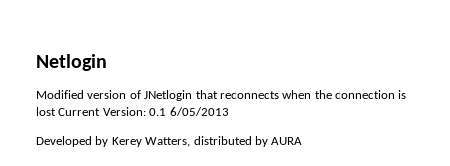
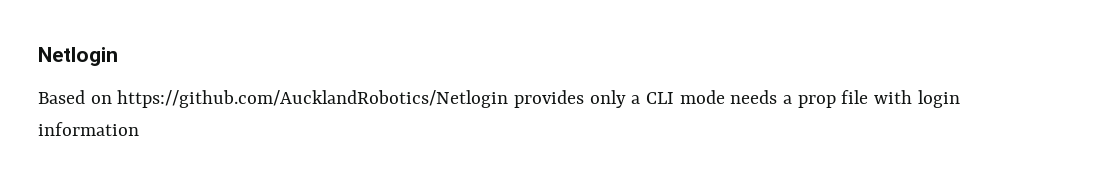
- Modified version of JNetlogin that reconnects when the connection is lost Current Version: 0.1 6/05/2013
- Developed by Kerey Watters, distributed by AURA
+ Based on https://github.com/AucklandRobotics/Netlogin provides only a CLI mode needs a prop file with login information

